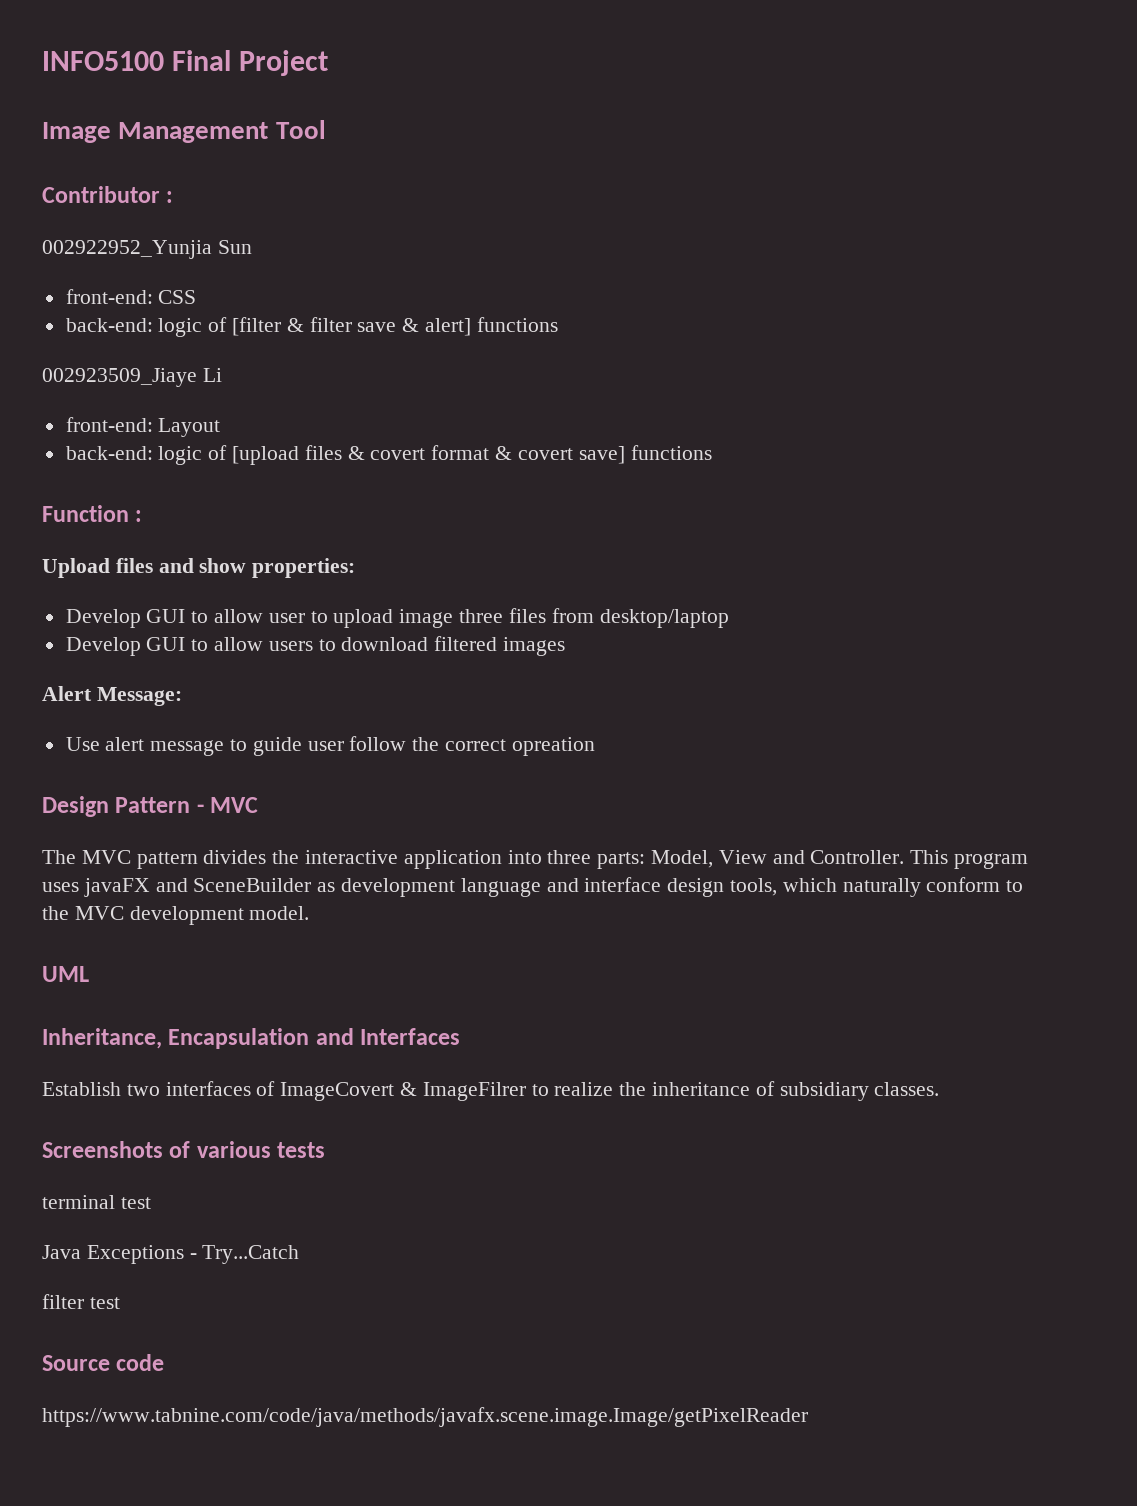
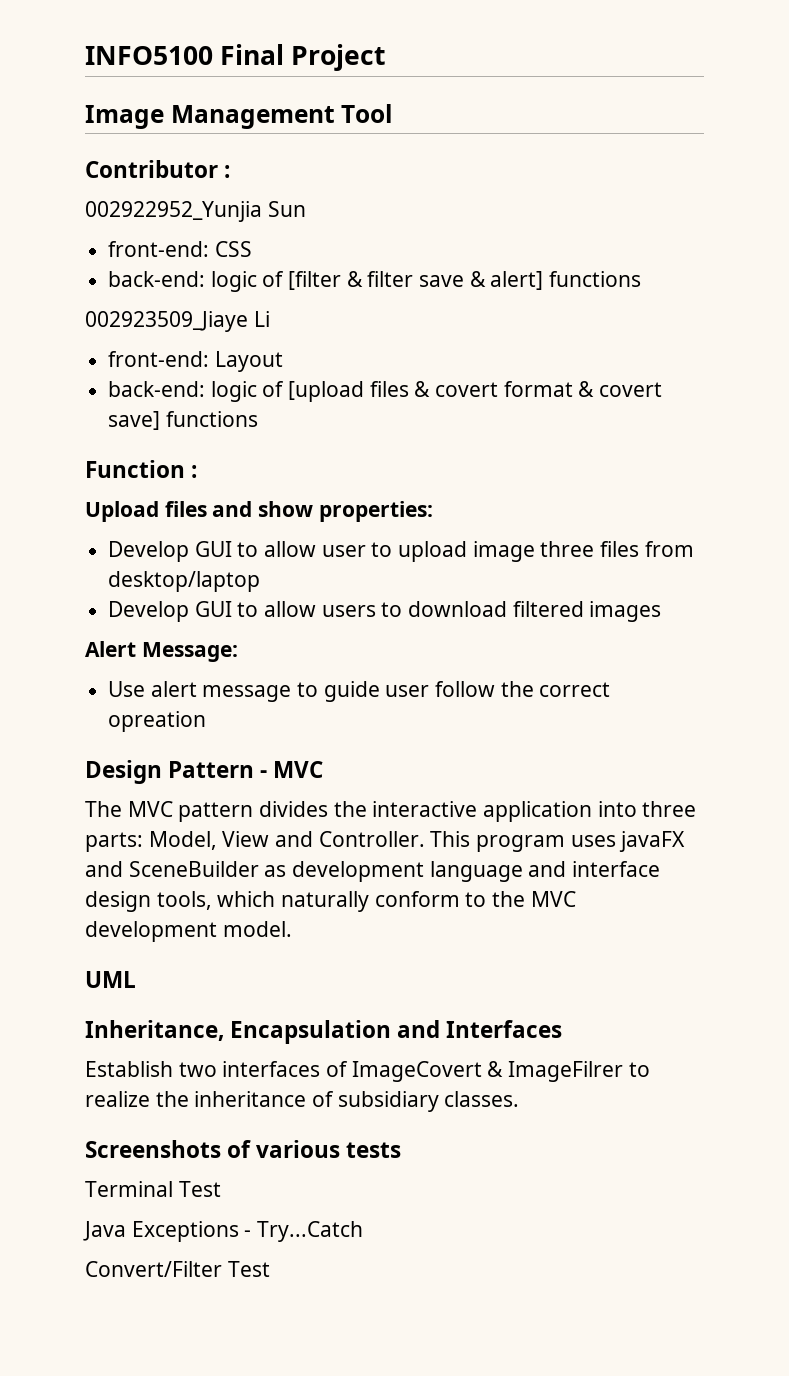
- terminal test
+ Terminal Test
- filter test
- Source code
- https://www.tabnine.com/code/java/methods/javafx.scene.image.Image/getPixelReader
+ Convert/Filter Test

